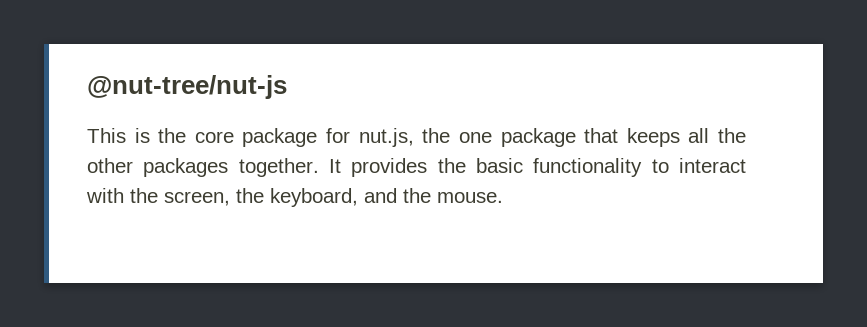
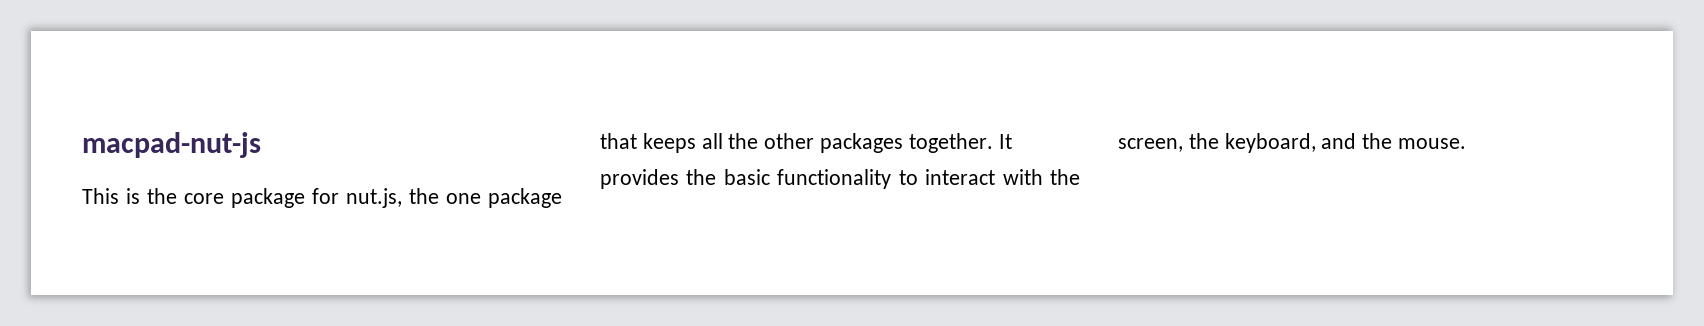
- @nut-tree/nut-js
+ macpad-nut-js

